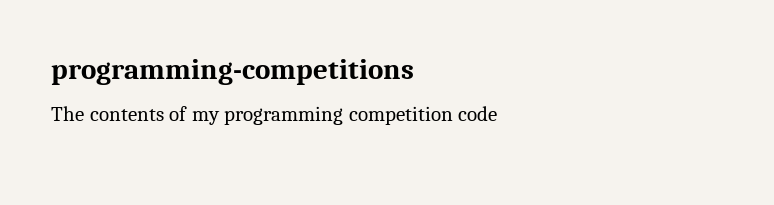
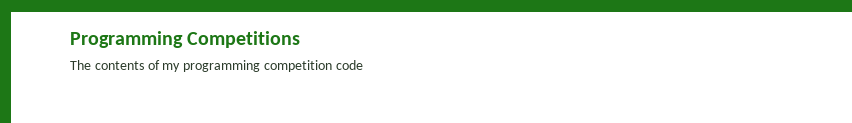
- programming-competitions
+ Programming Competitions

